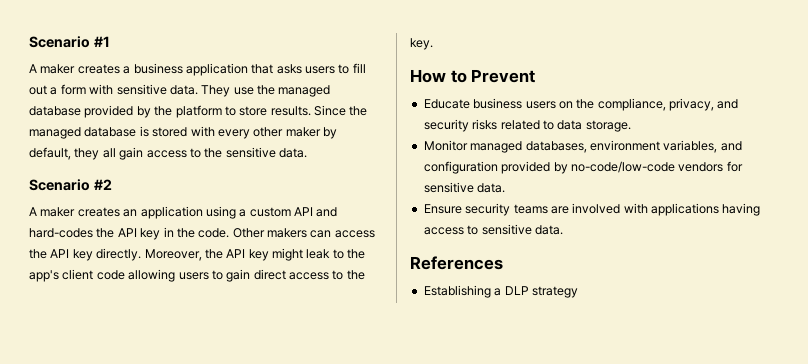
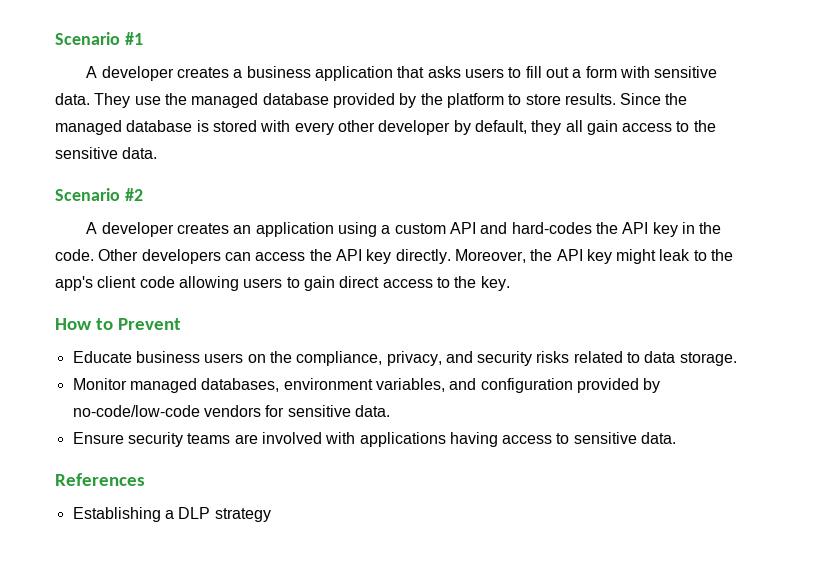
- A maker creates a business application that asks users to fill out a form with sensitive data.
+ A developer creates a business application that asks users to fill out a form with sensitive data.
- Since the managed database is stored with every other maker by default, they all gain access to the sensitive data.
+ Since the managed database is stored with every other developer by default, they all gain access to the sensitive data.
- A maker creates an application using a custom API and hard-codes the API key in the code.
+ A developer creates an application using a custom API and hard-codes the API key in the code.
- Other makers can access the API key directly.
+ Other developers can access the API key directly.

